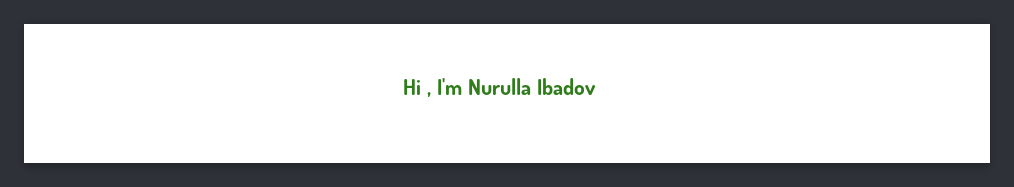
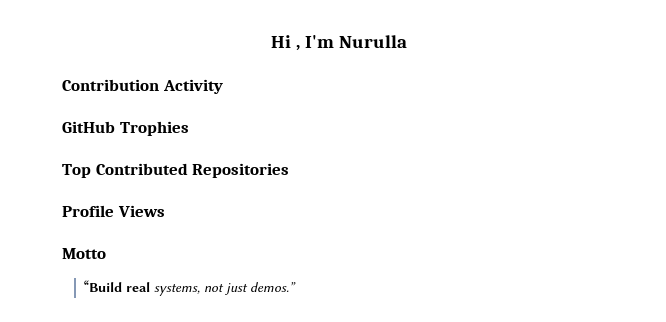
- Hi , I'm Nurulla Ibadov
+ Hi , I'm Nurulla
+ Contribution Activity
+ GitHub Trophies
+ Top Contributed Repositories
+ Profile Views
+ Motto
+ “Build real systems, not just demos.”

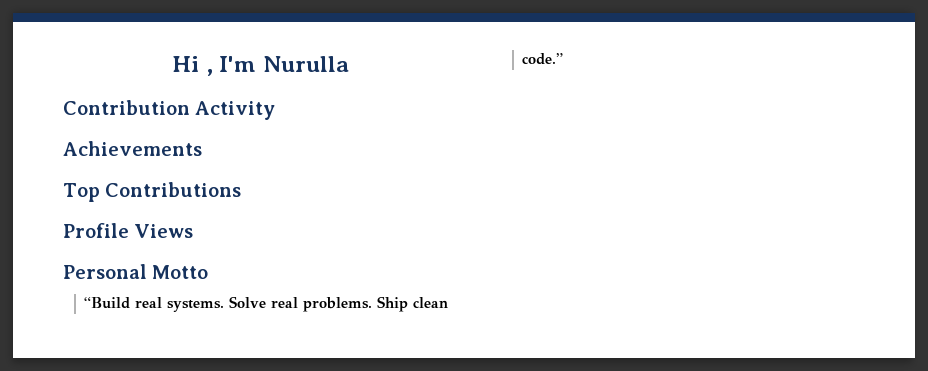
- GitHub Trophies
+ Achievements
- Top Contributed Repositories
+ Top Contributions
- Motto
+ Personal Motto
- “Build real systems, not just demos.”
+ “Build real systems. Solve real problems. Ship clean code.”

